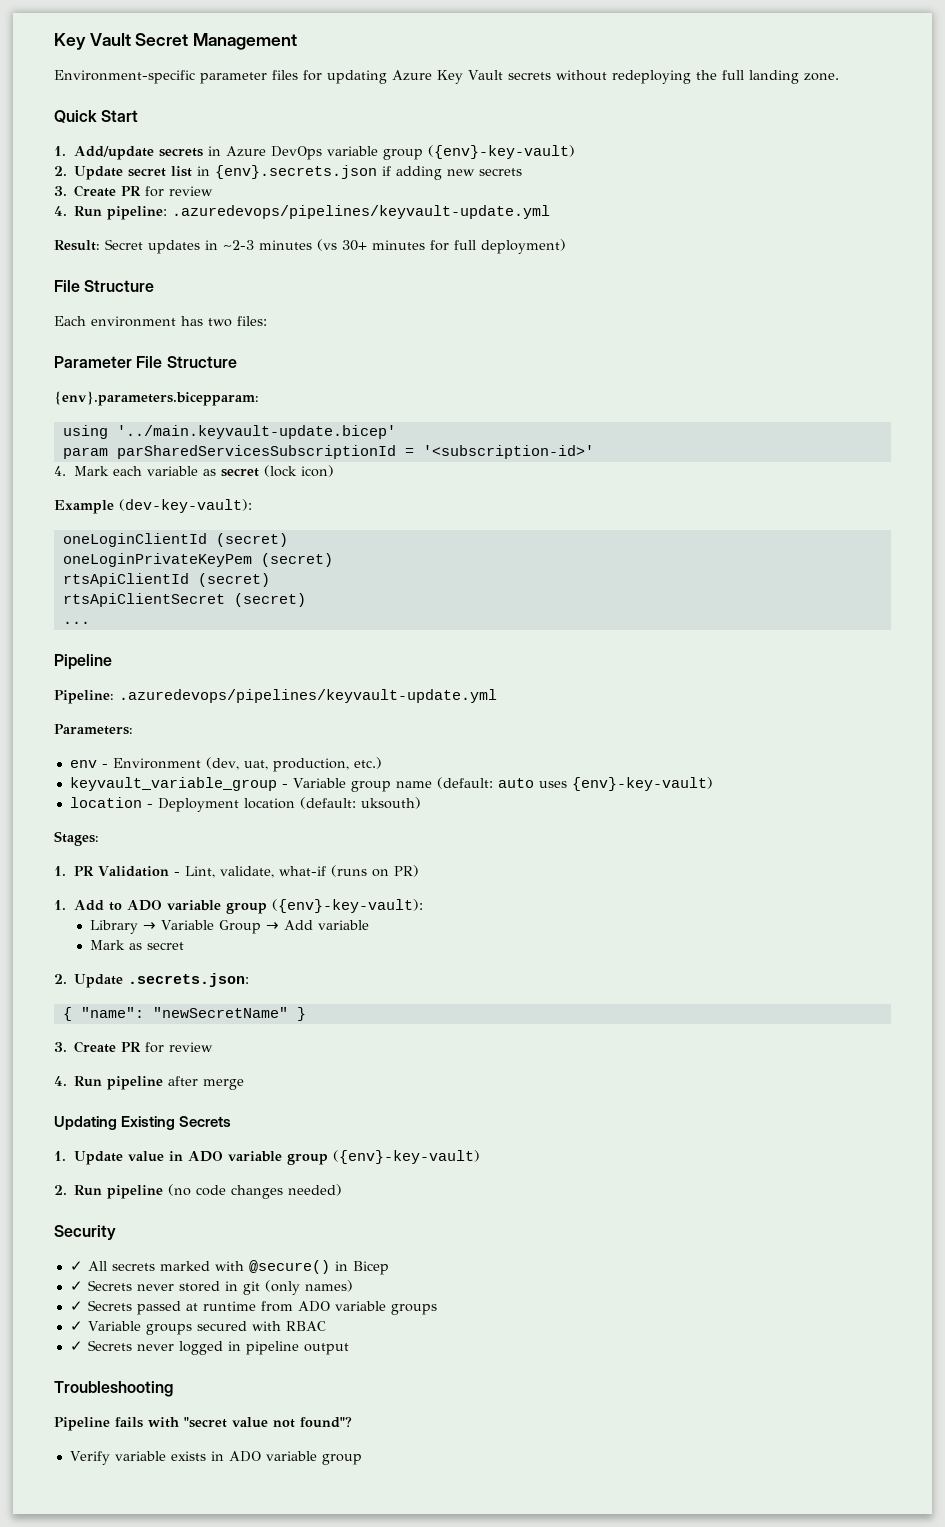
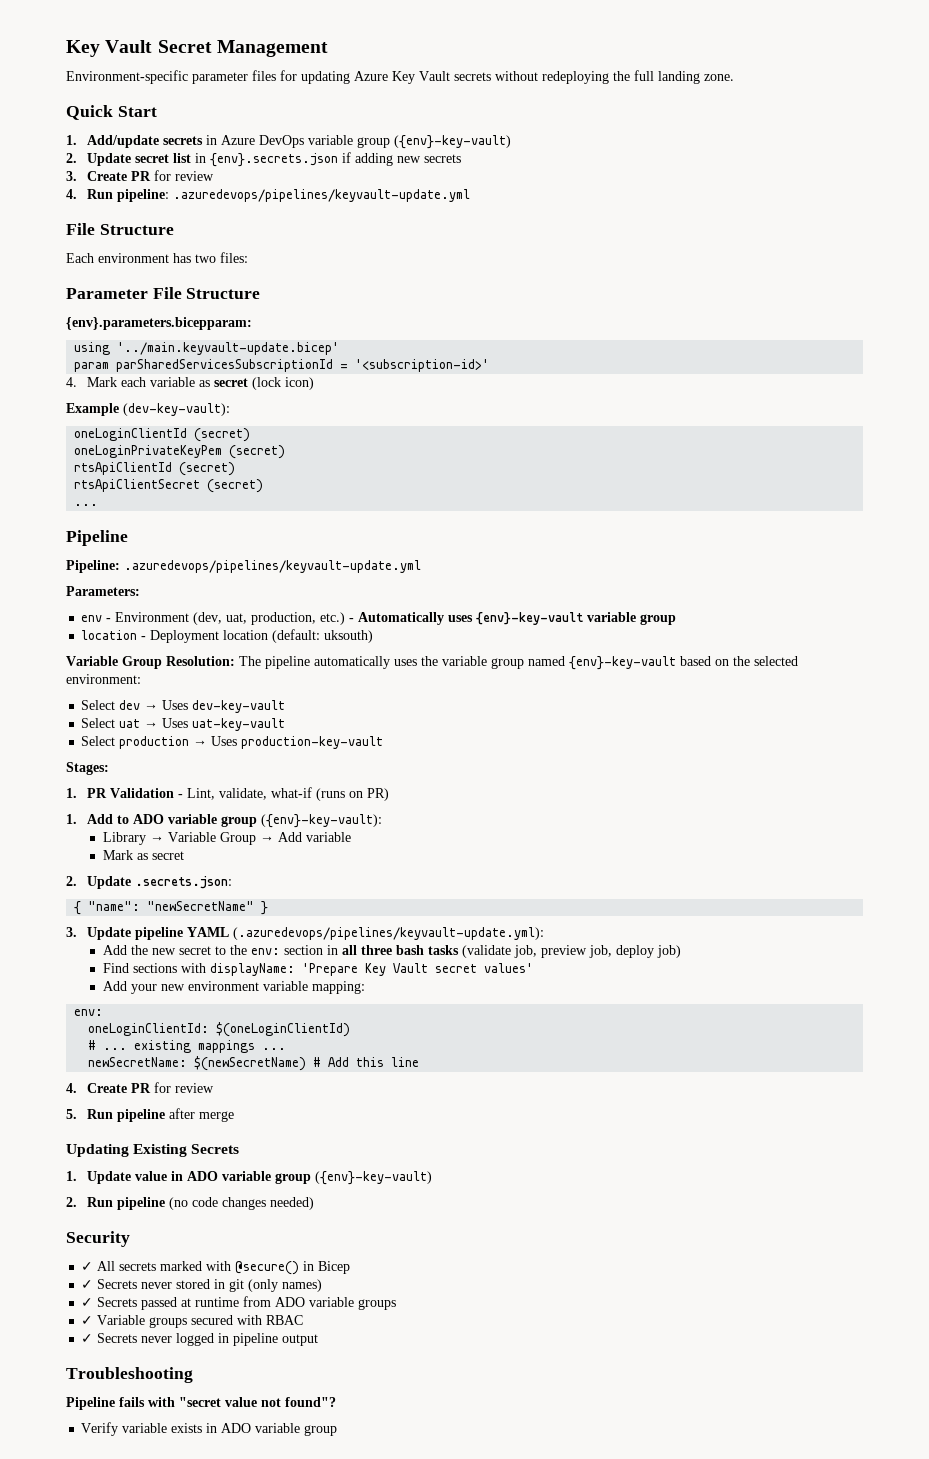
- Result: Secret updates in ~2-3 minutes (vs 30+ minutes for full deployment)
- env - Environment (dev, uat, production, etc.)
- keyvault_variable_group - Variable group name (default: auto uses {env}-key-vault)
+ env - Environment (dev, uat, production, etc.) - Automatically uses {env}-key-vault variable group
+ Variable Group Resolution: The pipeline automatically uses the variable group named {env}-key-vault based on the selected environment:
+ Select dev → Uses dev-key-vault
+ Select uat → Uses uat-key-vault
+ Select production → Uses production-key-vault
  { "name": "newSecretName" }
- 3. Create PR for review
- 4. Run pipeline after merge
+ 3. Update pipeline YAML (.azuredevops/pipelines/keyvault-update.yml):
+ Add the new secret to the env: section in all three bash tasks (validate job, preview job, deploy job)
+ Find sections with displayName: 'Prepare Key Vault secret values'
+ Add your new environment variable mapping:
+ env:
+ oneLoginClientId: $(oneLoginClientId)
+ # ... existing mappings ...
+ newSecretName: $(newSecretName) # Add this line
+ 4. Create PR for review
+ 5. Run pipeline after merge

